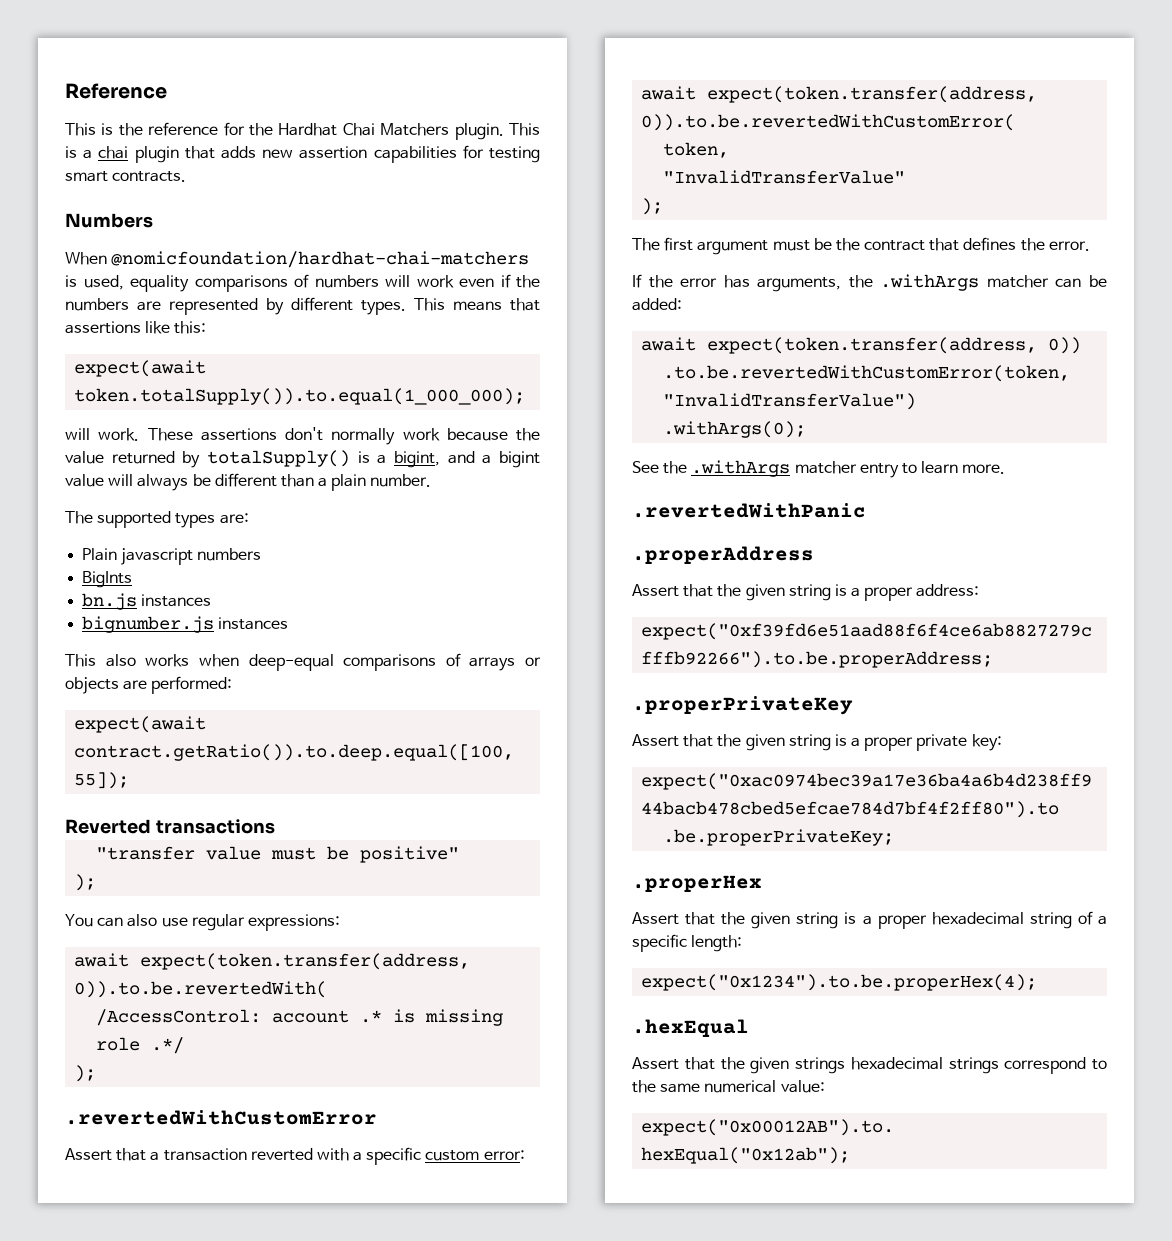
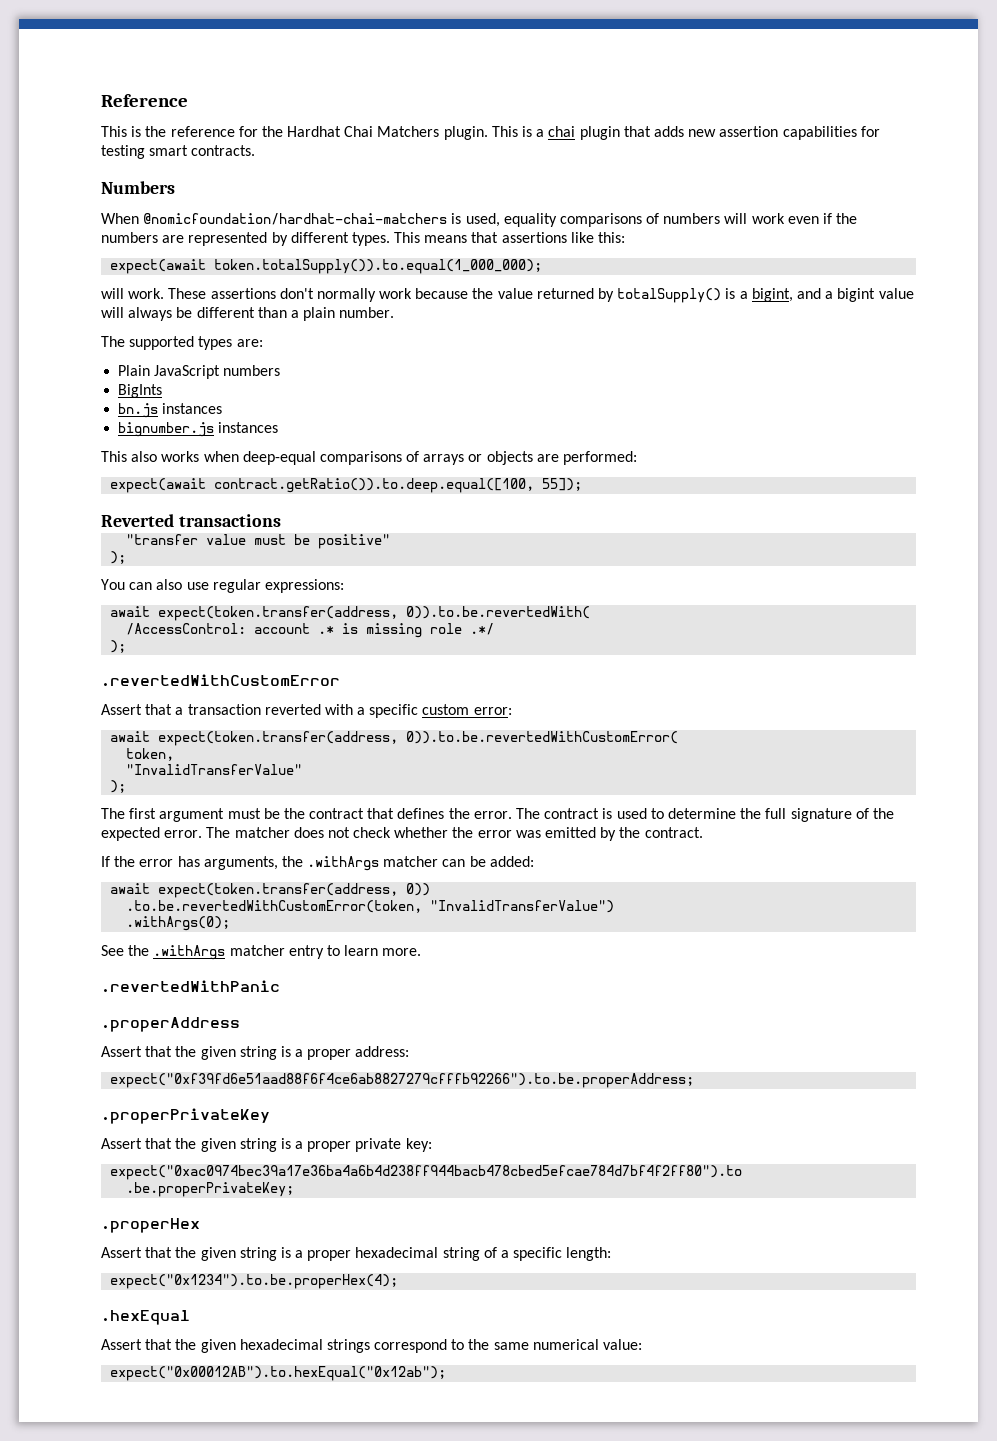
- Plain javascript numbers
+ Plain JavaScript numbers
+ The contract is used to determine the full signature of the expected error. The matcher does not check whether the error was emitted by the contract.
- Assert that the given strings hexadecimal strings correspond to the same numerical value:
+ Assert that the given hexadecimal strings correspond to the same numerical value:

